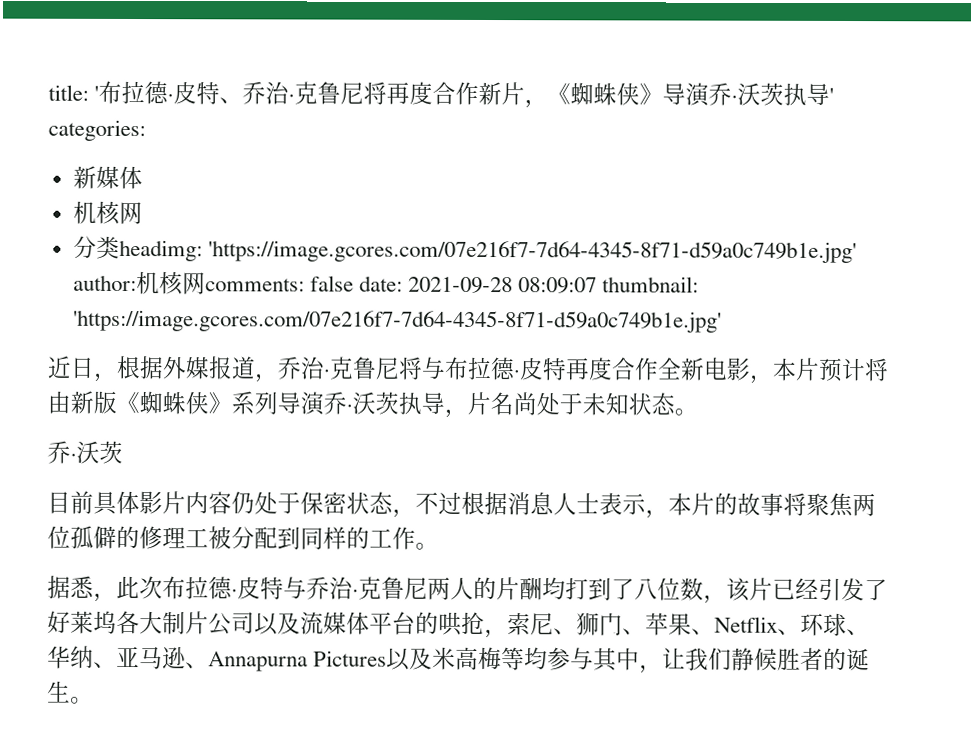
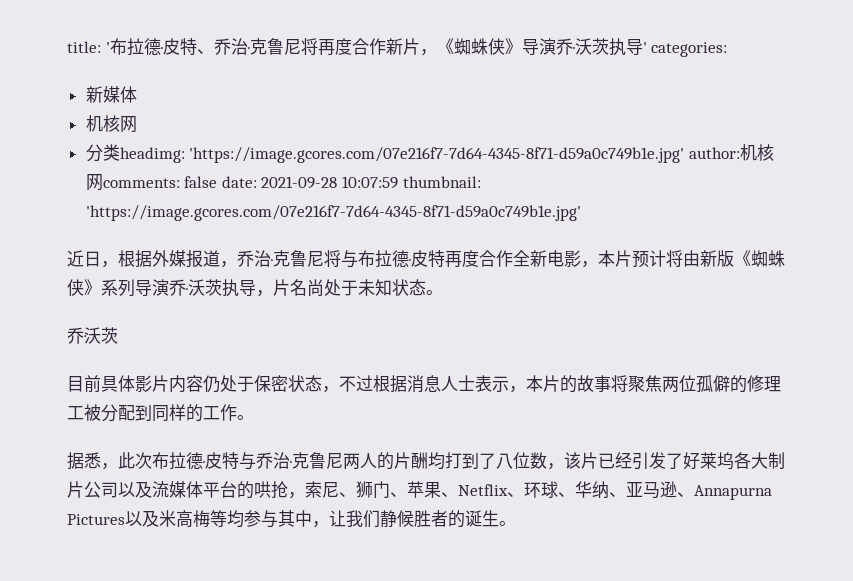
- 分类headimg: 'https://image.gcores.com/07e216f7-7d64-4345-8f71-d59a0c749b1e.jpg' author:机核网comments: false date: 2021-09-28 08:09:07 thumbnail: 'https://image.gcores.com/07e216f7-7d64-4345-8f71-d59a0c749b1e.jpg'
+ 分类headimg: 'https://image.gcores.com/07e216f7-7d64-4345-8f71-d59a0c749b1e.jpg' author:机核网comments: false date: 2021-09-28 10:07:59 thumbnail: 'https://image.gcores.com/07e216f7-7d64-4345-8f71-d59a0c749b1e.jpg'

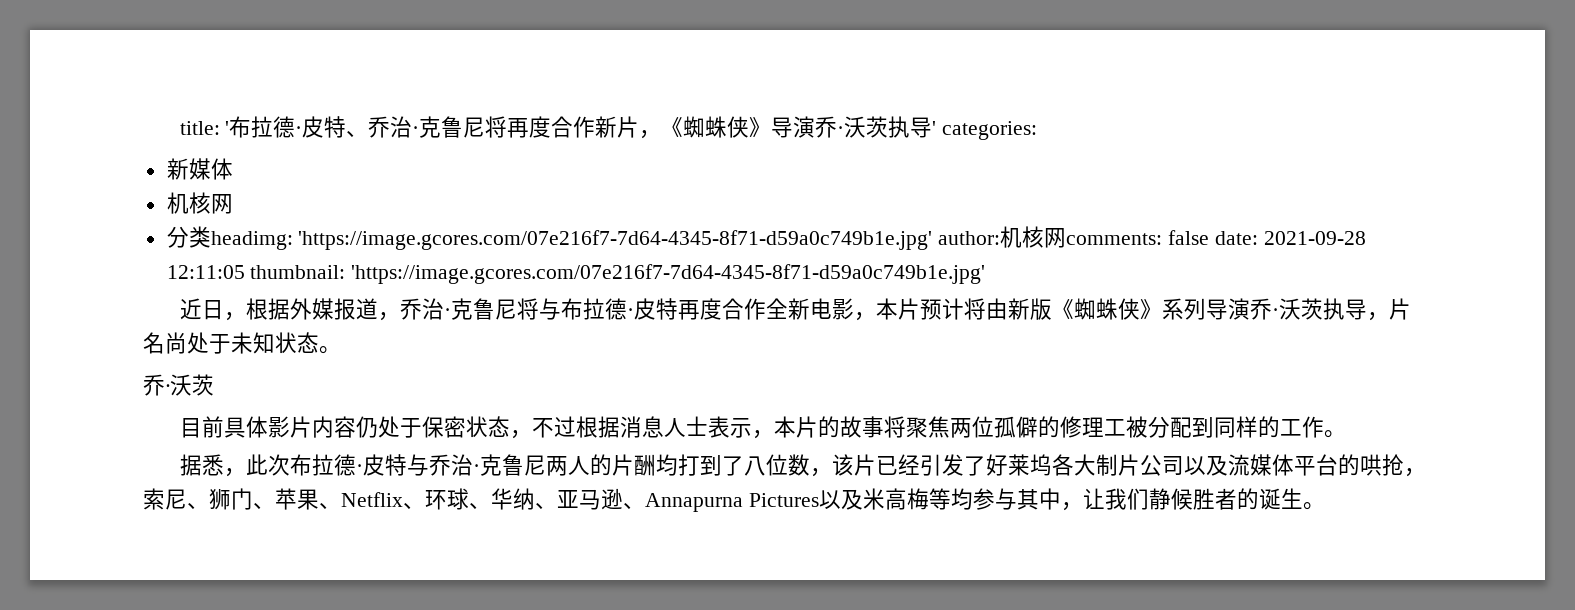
- 分类headimg: 'https://image.gcores.com/07e216f7-7d64-4345-8f71-d59a0c749b1e.jpg' author:机核网comments: false date: 2021-09-28 10:07:59 thumbnail: 'https://image.gcores.com/07e216f7-7d64-4345-8f71-d59a0c749b1e.jpg'
+ 分类headimg: 'https://image.gcores.com/07e216f7-7d64-4345-8f71-d59a0c749b1e.jpg' author:机核网comments: false date: 2021-09-28 12:11:05 thumbnail: 'https://image.gcores.com/07e216f7-7d64-4345-8f71-d59a0c749b1e.jpg'

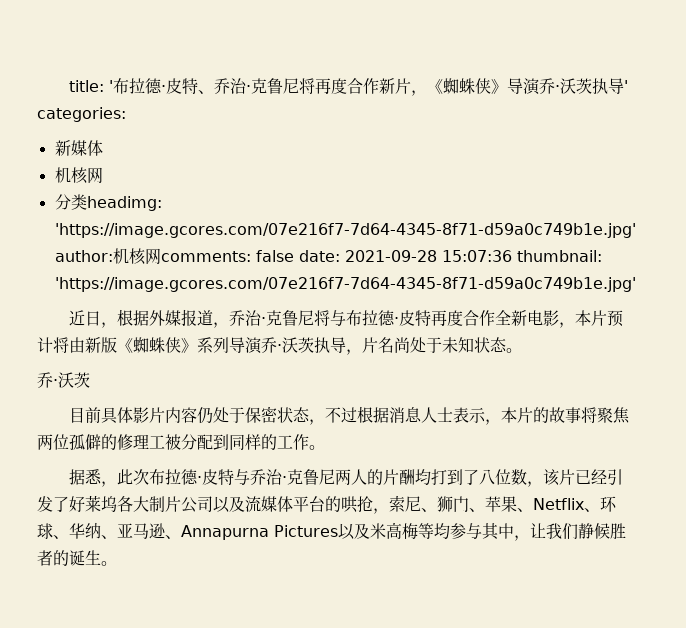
- 分类headimg: 'https://image.gcores.com/07e216f7-7d64-4345-8f71-d59a0c749b1e.jpg' author:机核网comments: false date: 2021-09-28 12:11:05 thumbnail: 'https://image.gcores.com/07e216f7-7d64-4345-8f71-d59a0c749b1e.jpg'
+ 分类headimg: 'https://image.gcores.com/07e216f7-7d64-4345-8f71-d59a0c749b1e.jpg' author:机核网comments: false date: 2021-09-28 15:07:36 thumbnail: 'https://image.gcores.com/07e216f7-7d64-4345-8f71-d59a0c749b1e.jpg'

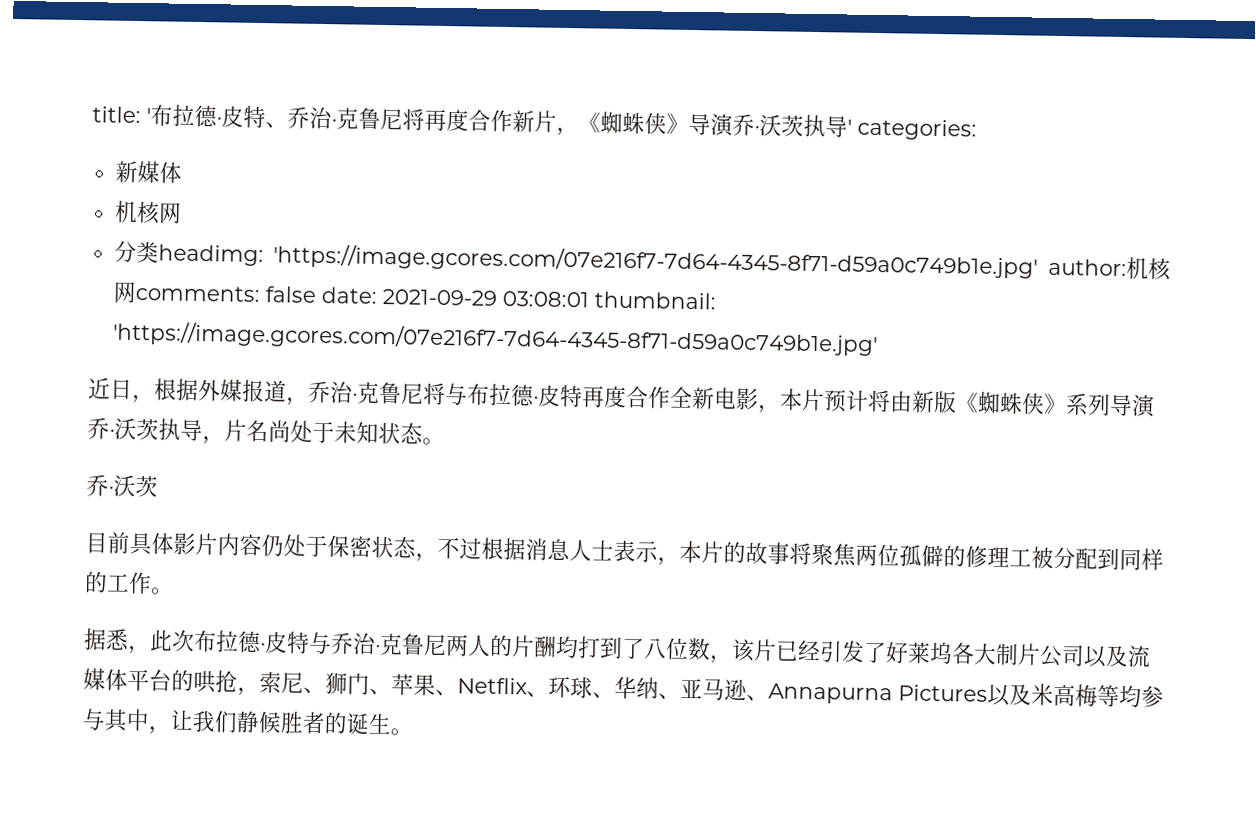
- 分类headimg: 'https://image.gcores.com/07e216f7-7d64-4345-8f71-d59a0c749b1e.jpg' author:机核网comments: false date: 2021-09-28 15:07:36 thumbnail: 'https://image.gcores.com/07e216f7-7d64-4345-8f71-d59a0c749b1e.jpg'
+ 分类headimg: 'https://image.gcores.com/07e216f7-7d64-4345-8f71-d59a0c749b1e.jpg' author:机核网comments: false date: 2021-09-29 03:08:01 thumbnail: 'https://image.gcores.com/07e216f7-7d64-4345-8f71-d59a0c749b1e.jpg'

